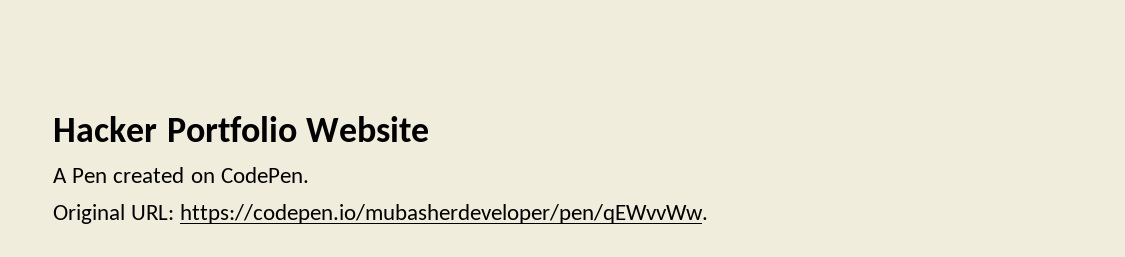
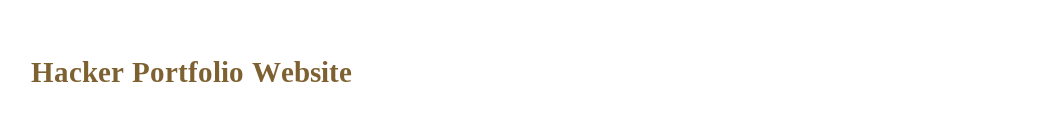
- A Pen created on CodePen.
- Original URL: https://codepen.io/mubasherdeveloper/pen/qEWvvWw.

